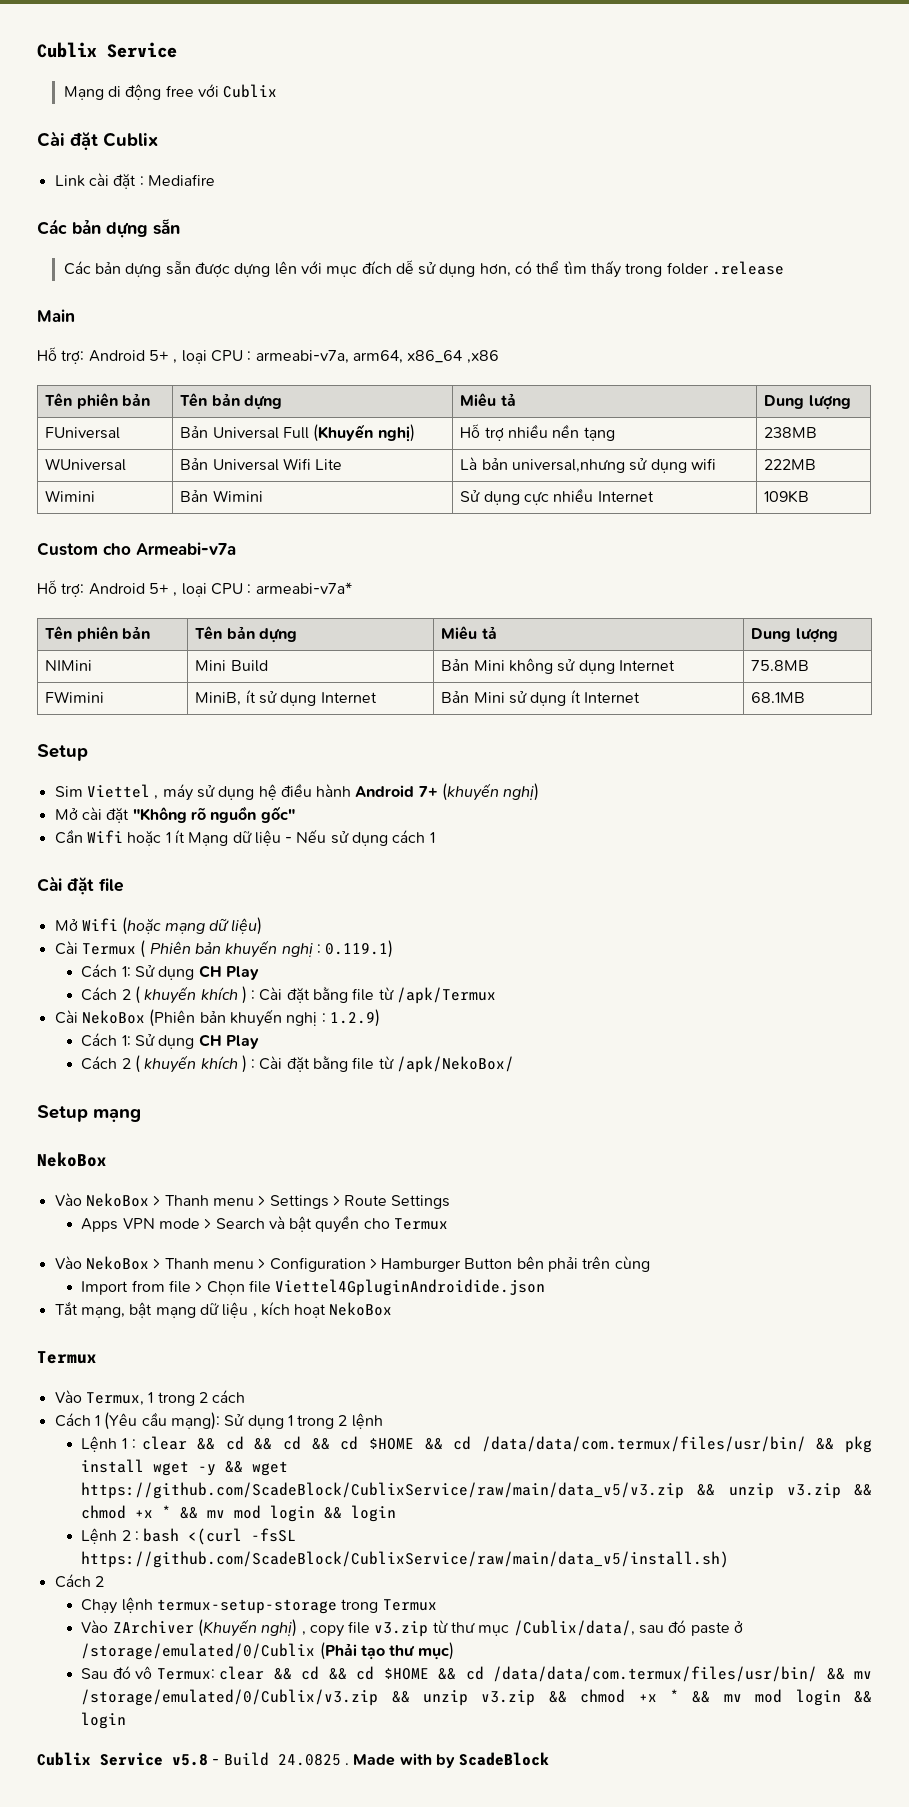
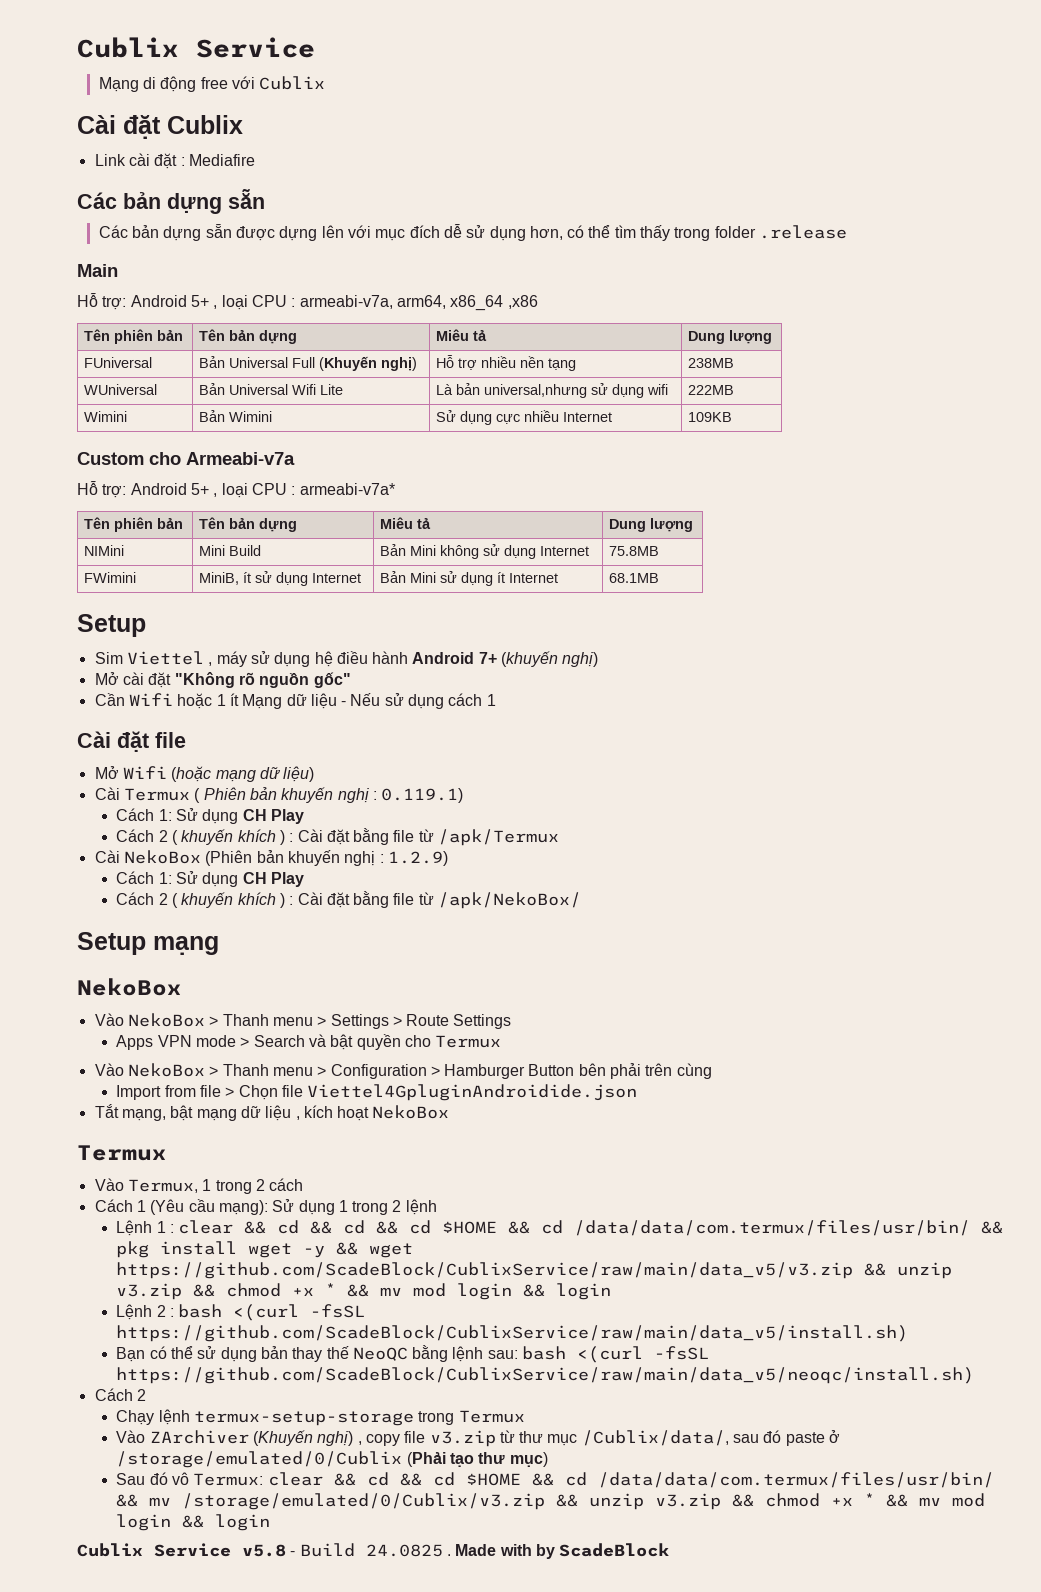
+ Bạn có thể sử dụng bản thay thế NeoQC bằng lệnh sau: bash <(curl -fsSL https://github.com/ScadeBlock/CublixService/raw/main/data_v5/neoqc/install.sh)

